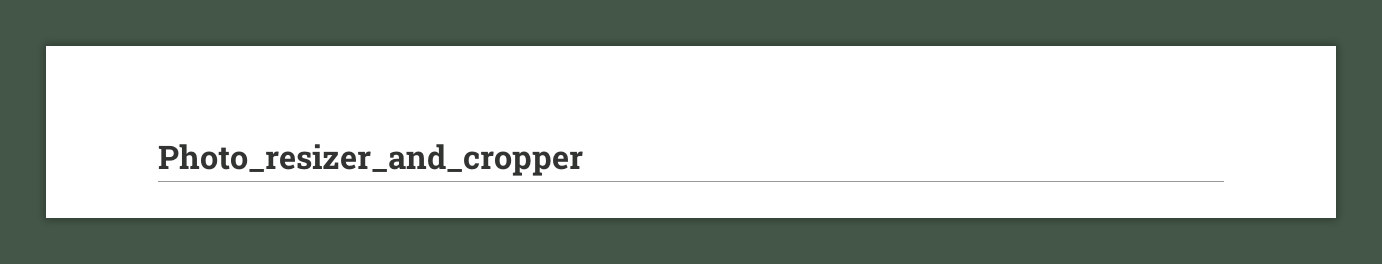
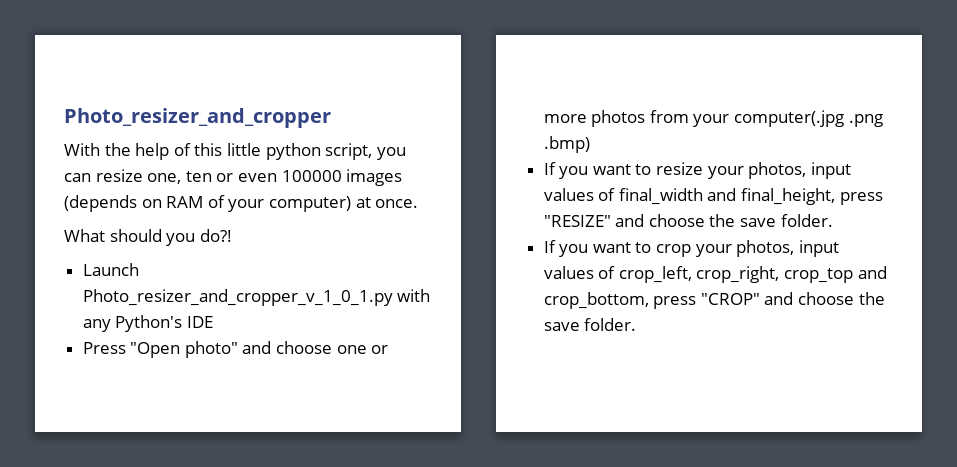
+ With the help of this little python script, you can resize one, ten or even 100000 images (depends on RAM of your computer) at once.
+ What should you do?!
+ Launch Photo_resizer_and_cropper_v_1_0_1.py with any Python's IDE
+ Press "Open photo" and choose one or more photos from your computer(.jpg .png .bmp)
+ If you want to resize your photos, input values of final_width and final_height, press "RESIZE" and choose the save folder.
+ If you want to crop your photos, input values of crop_left, crop_right, crop_top and crop_bottom, press "CROP" and choose the save folder.

